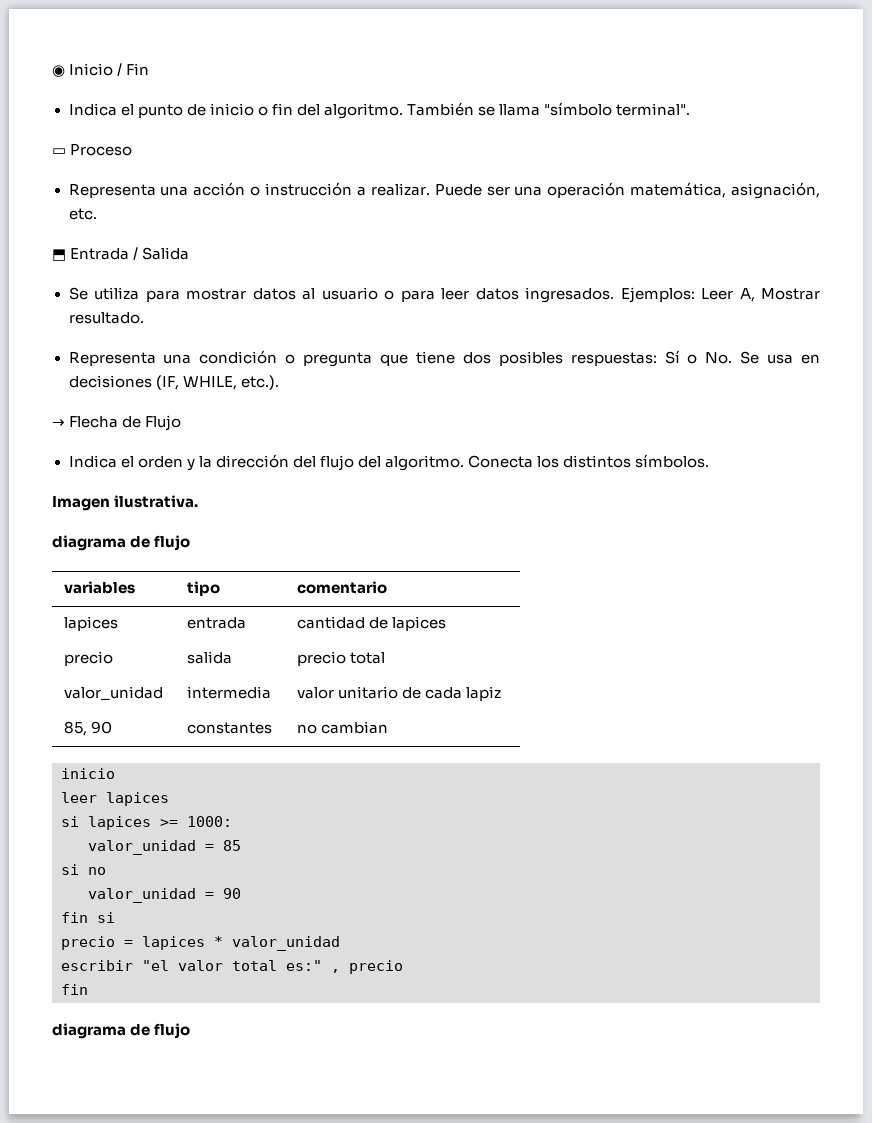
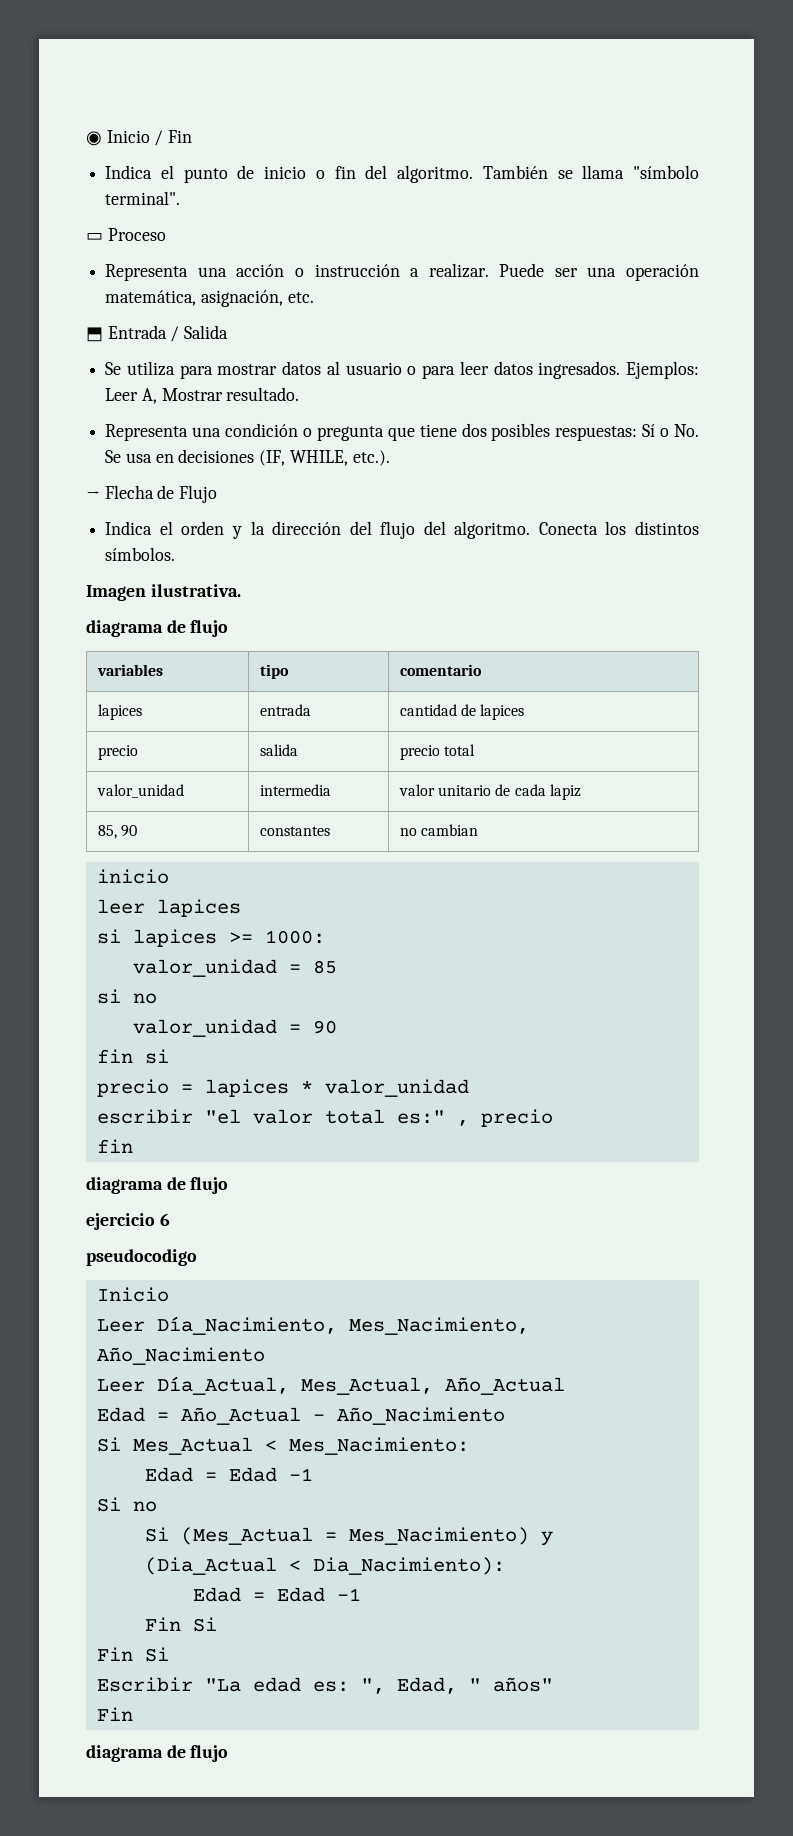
+ ejercicio 6
+ pseudocodigo
+ Inicio
+ Leer Día_Nacimiento, Mes_Nacimiento, Año_Nacimiento
+ Leer Día_Actual, Mes_Actual, Año_Actual
+ Edad = Año_Actual - Año_Nacimiento
+ Si Mes_Actual < Mes_Nacimiento:
+ Edad = Edad -1
+ Si no
+ Si (Mes_Actual = Mes_Nacimiento) y (Dia_Actual < Dia_Nacimiento):
+ Edad = Edad -1
+ Fin Si
+ Fin Si
+ Escribir "La edad es: ", Edad, " años"
+ Fin
+ diagrama de flujo

